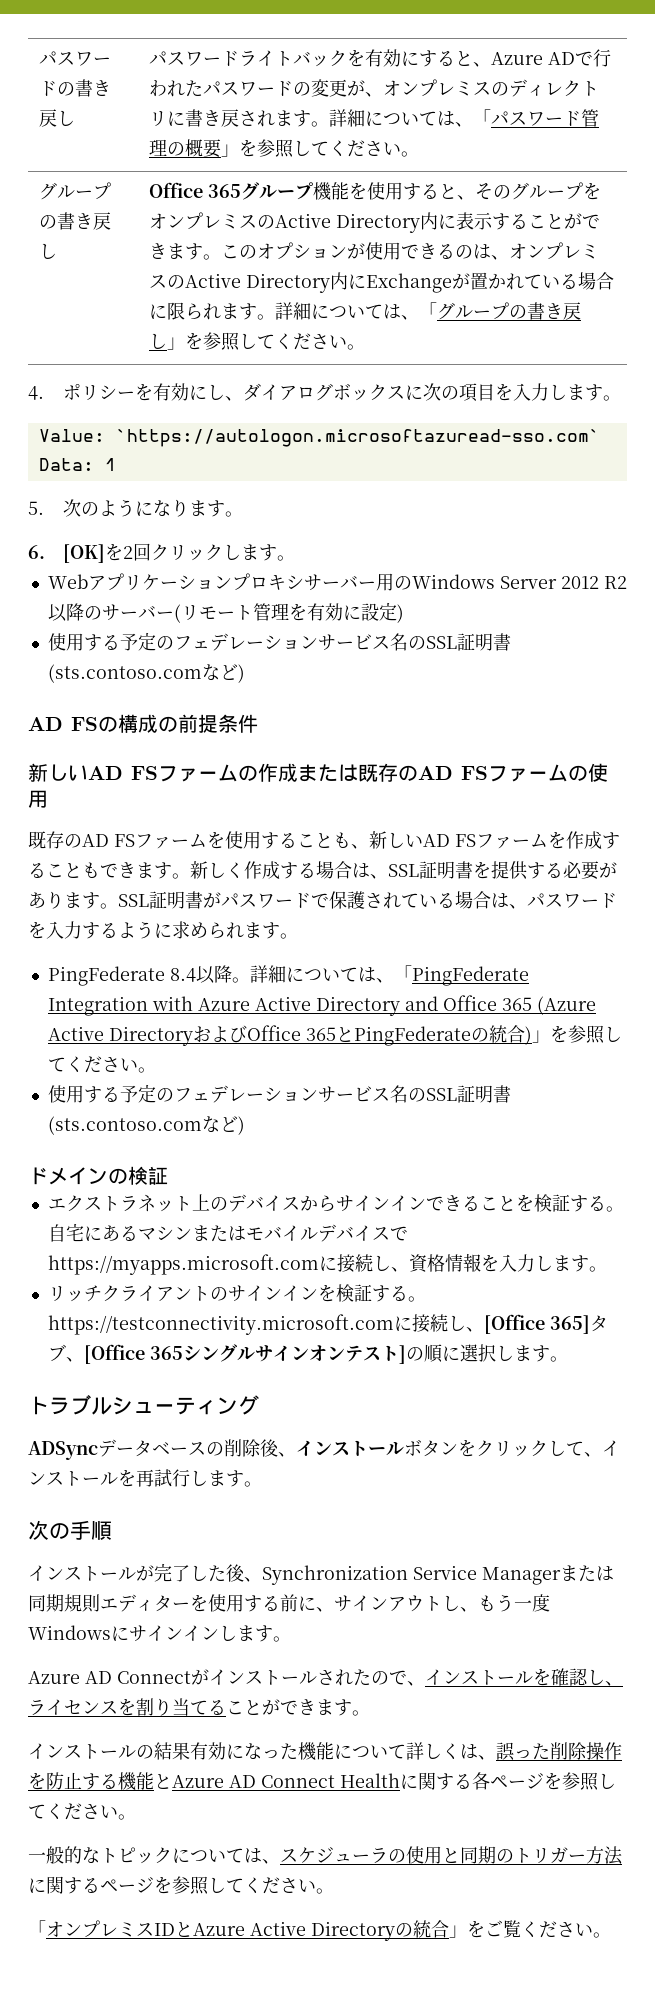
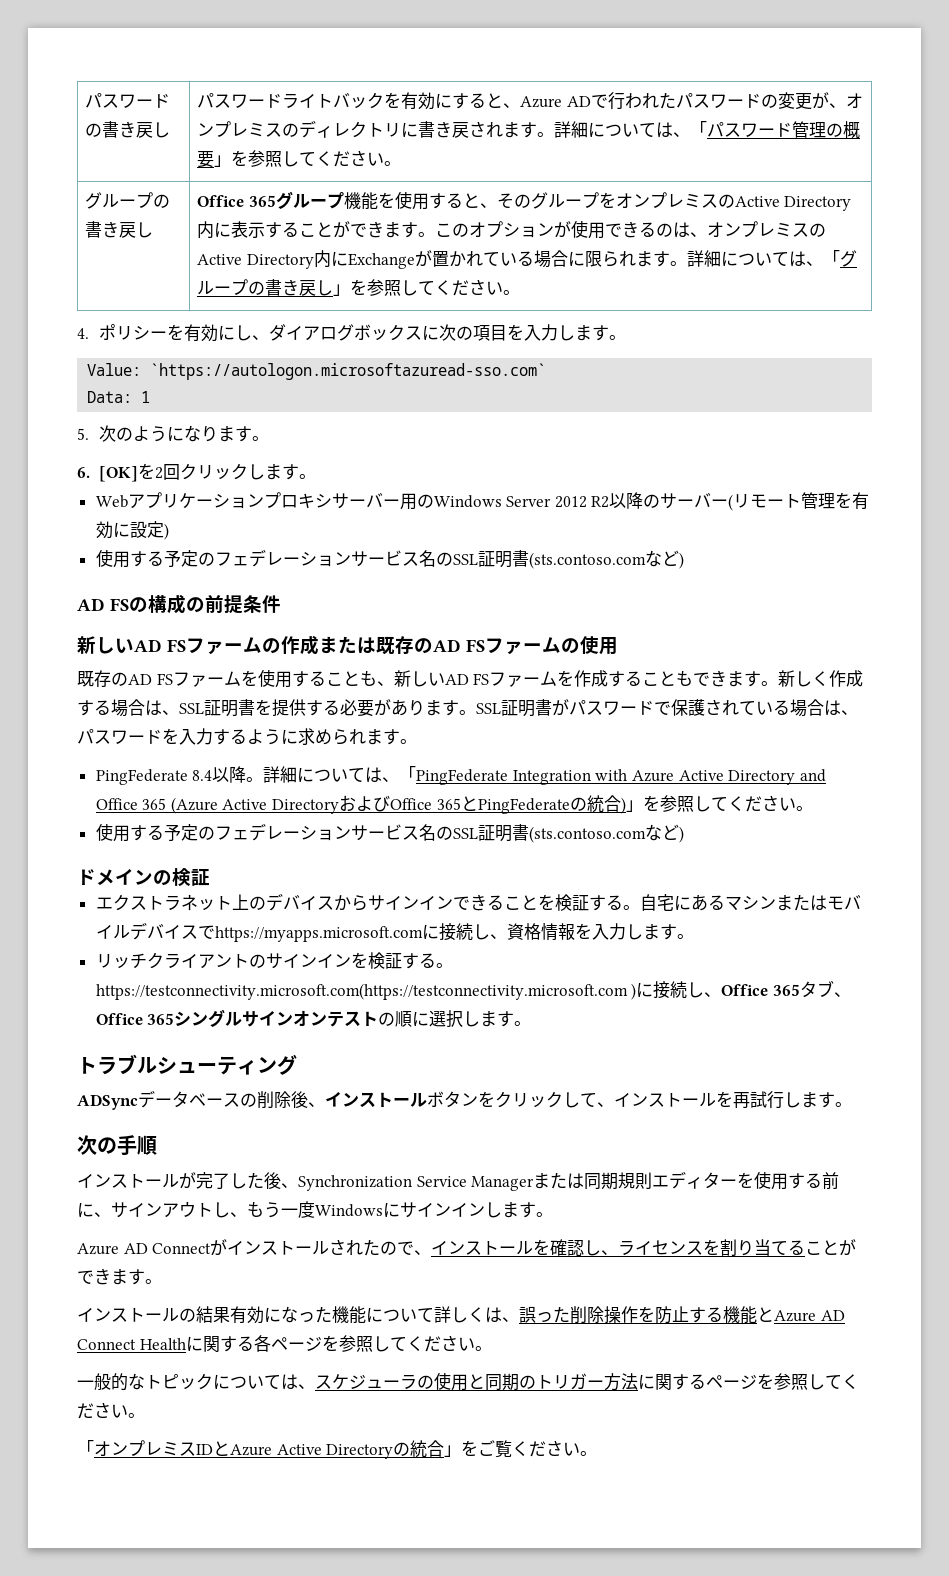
- リッチクライアントのサインインを検証する。https://testconnectivity.microsoft.comに接続し、[Office 365]タブ、[Office 365シングルサインオンテスト]の順に選択します。
+ リッチクライアントのサインインを検証する。https://testconnectivity.microsoft.com(https://testconnectivity.microsoft.com )に接続し、Office 365タブ、Office 365シングルサインオンテストの順に選択します。

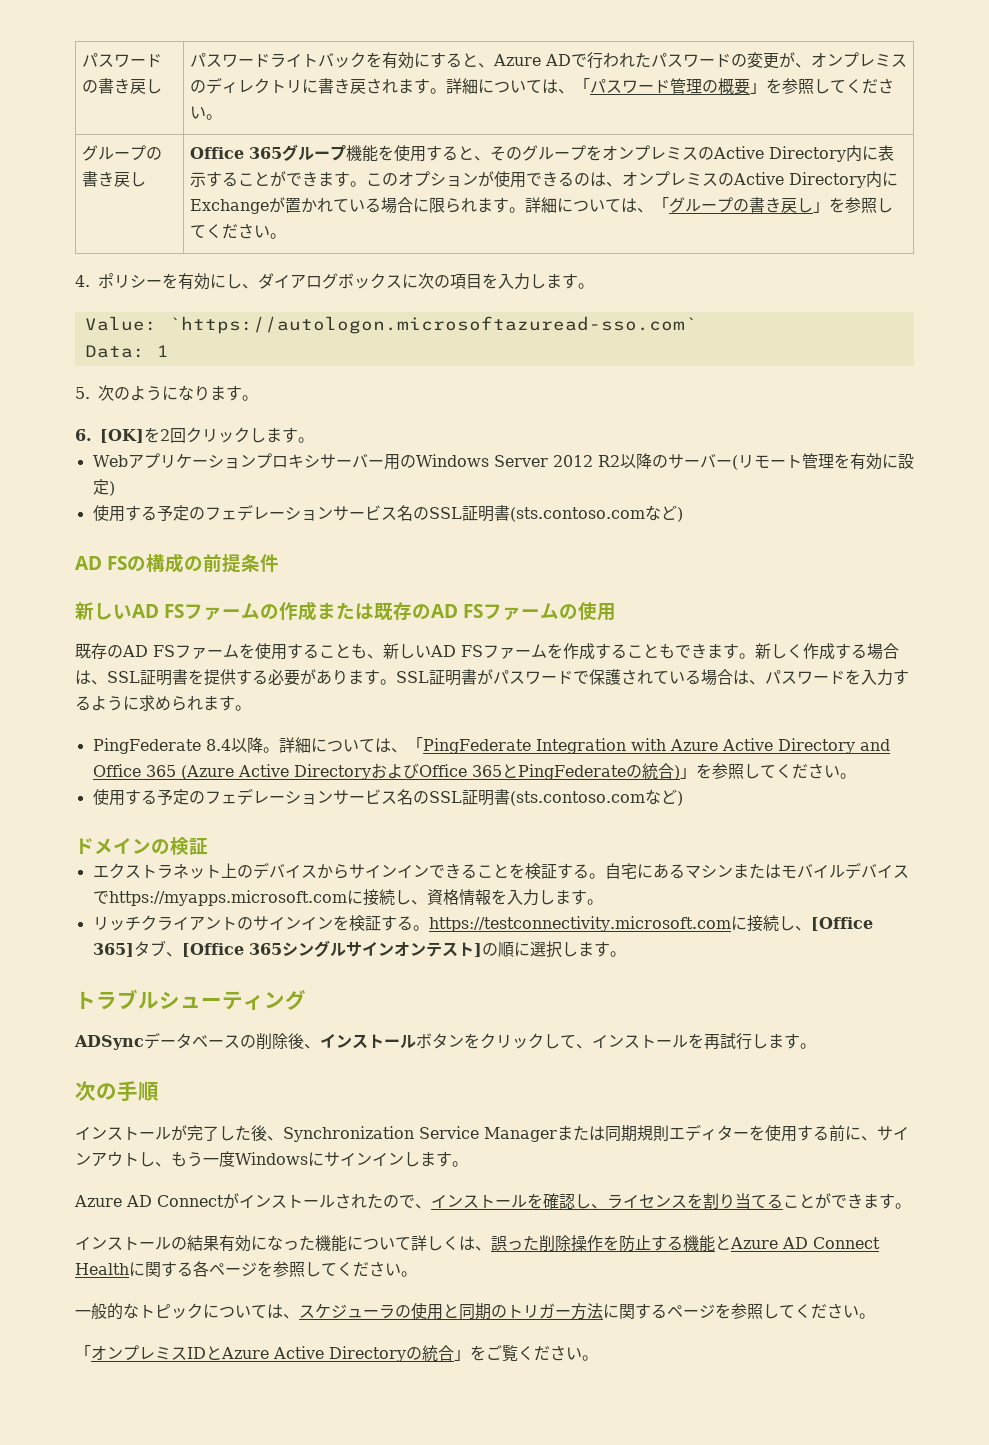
- リッチクライアントのサインインを検証する。https://testconnectivity.microsoft.com(https://testconnectivity.microsoft.com )に接続し、Office 365タブ、Office 365シングルサインオンテストの順に選択します。
+ リッチクライアントのサインインを検証する。https://testconnectivity.microsoft.comに接続し、[Office 365]タブ、[Office 365シングルサインオンテスト]の順に選択します。

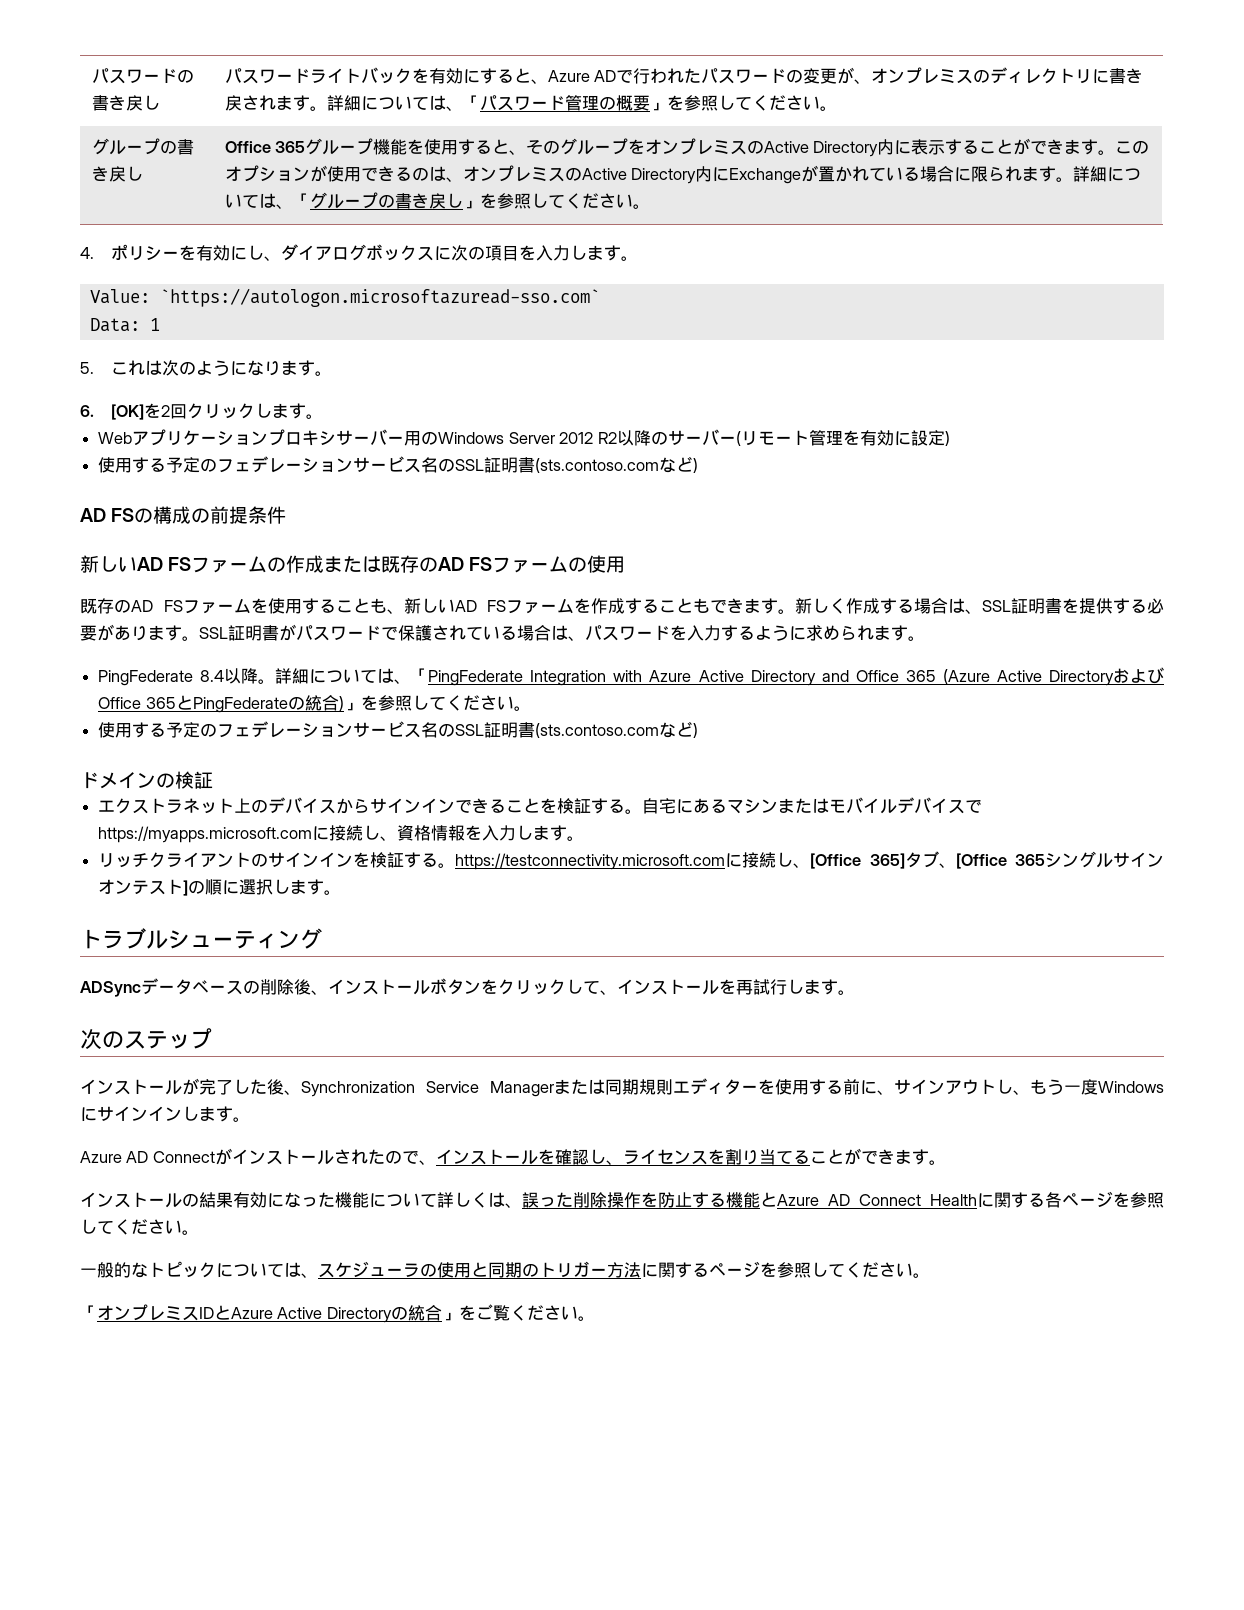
- 5.次のようになります。
+ 5.これは次のようになります。
- 次の手順
+ 次のステップ

